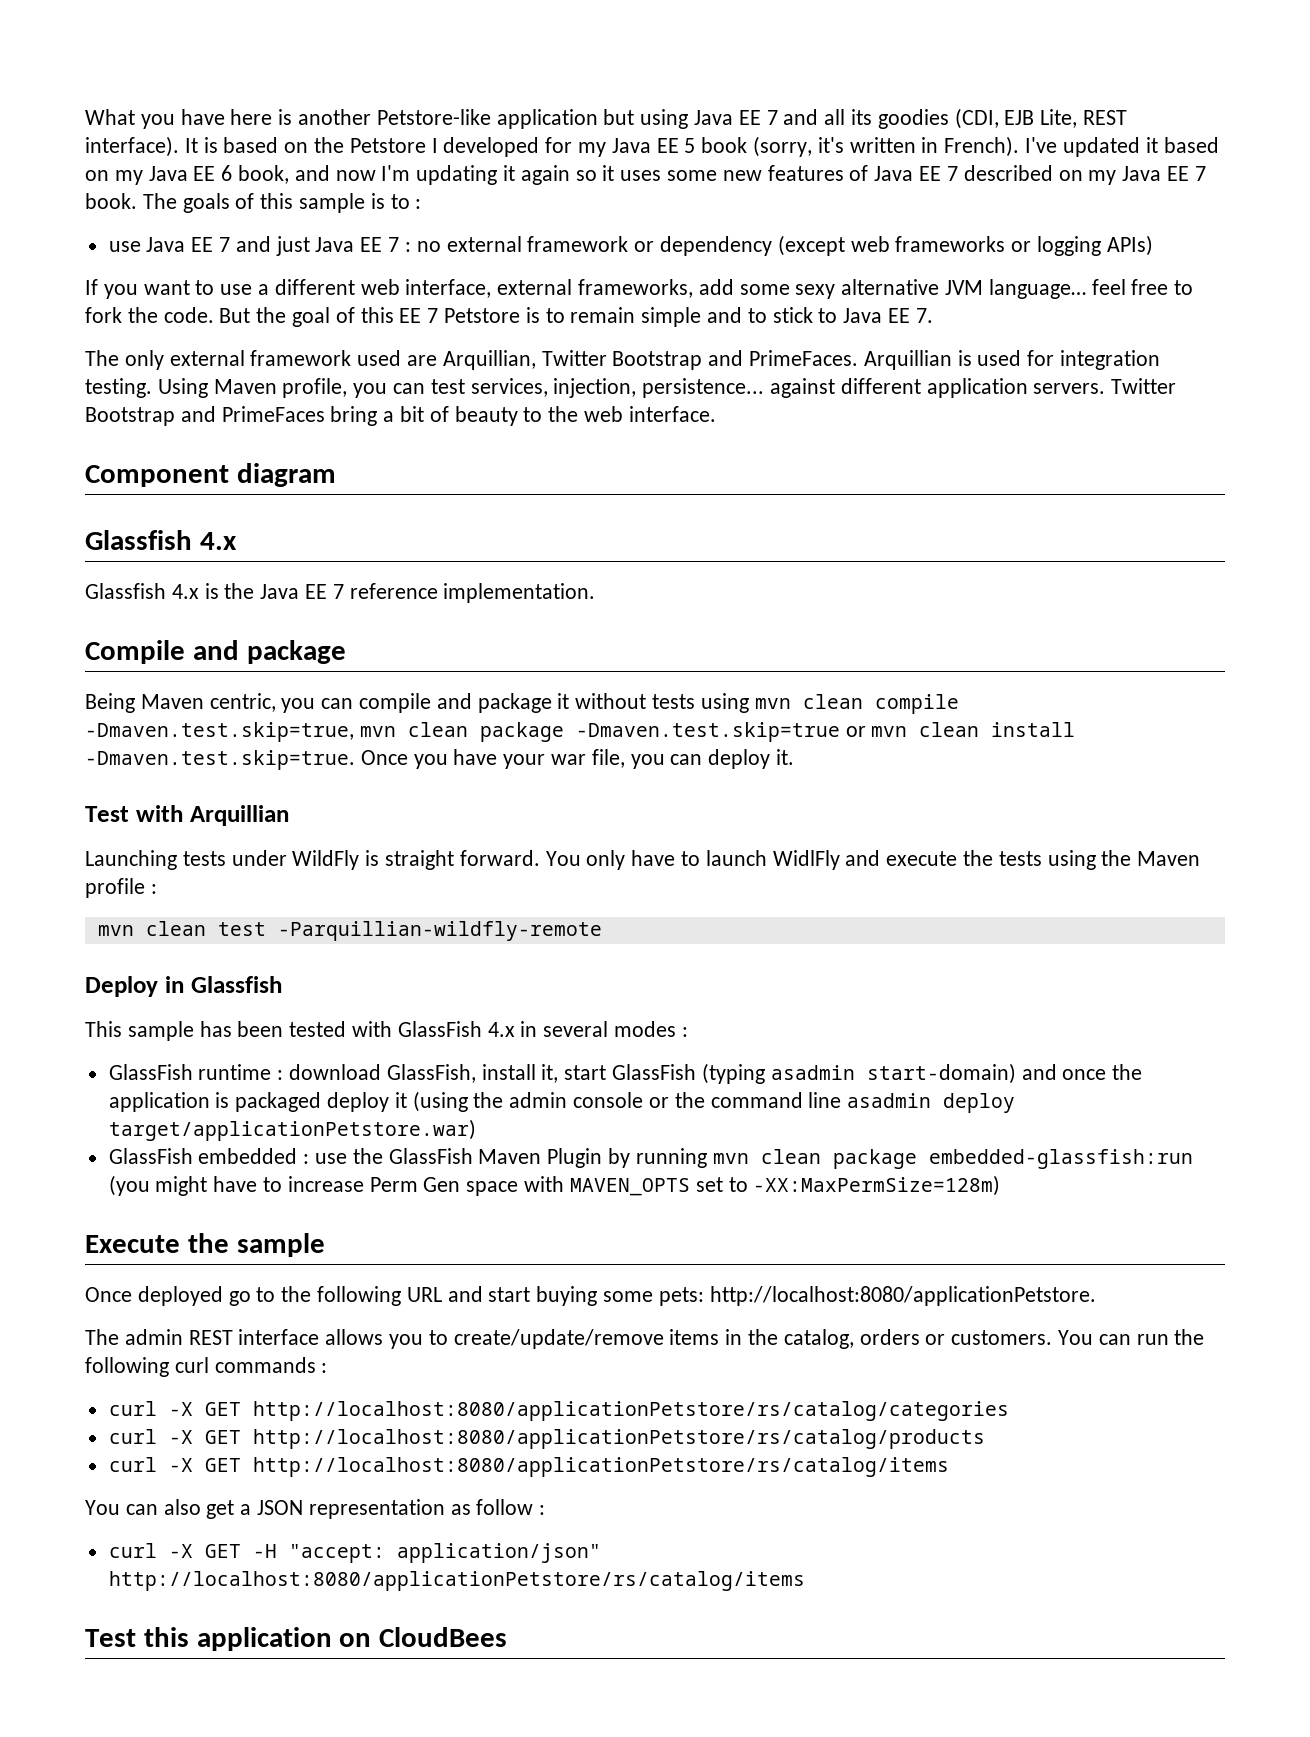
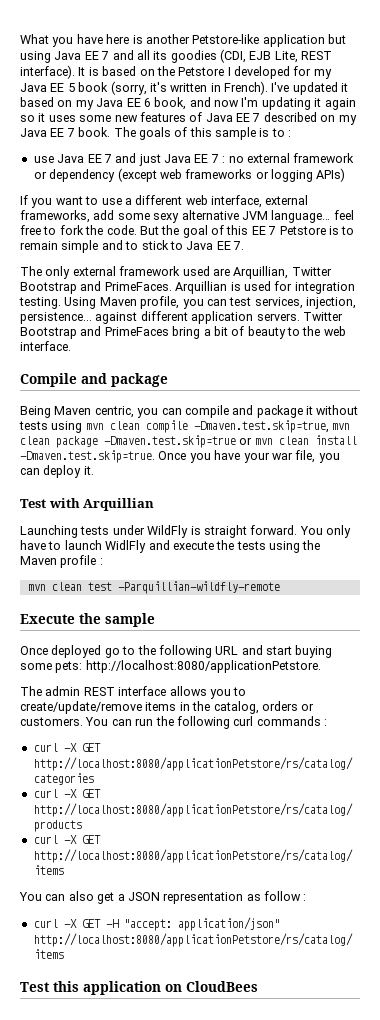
- Component diagram
- Glassfish 4.x
- Glassfish 4.x is the Java EE 7 reference implementation.
- Deploy in Glassfish
- This sample has been tested with GlassFish 4.x in several modes :
- GlassFish runtime : download GlassFish, install it, start GlassFish (typing asadmin start-domain) and once the application is packaged deploy it (using the admin console or the command line asadmin deploy target/applicationPetstore.war)
- GlassFish embedded : use the GlassFish Maven Plugin by running mvn clean package embedded-glassfish:run (you might have to increase Perm Gen space with MAVEN_OPTS set to -XX:MaxPermSize=128m)

